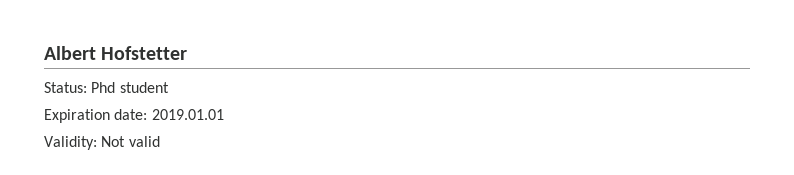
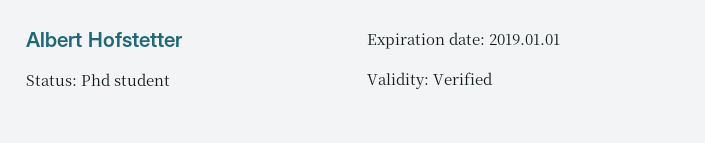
- Validity: Not valid
+ Validity: Verified

